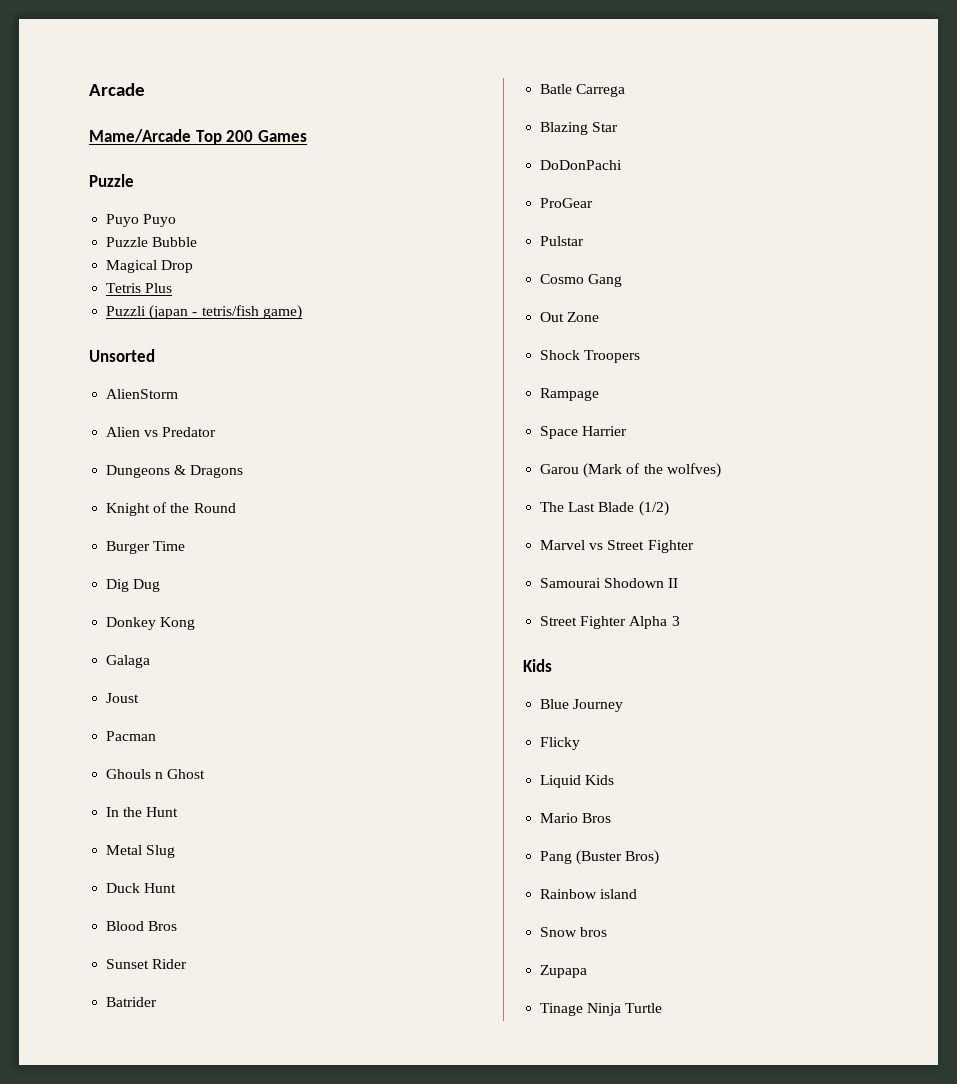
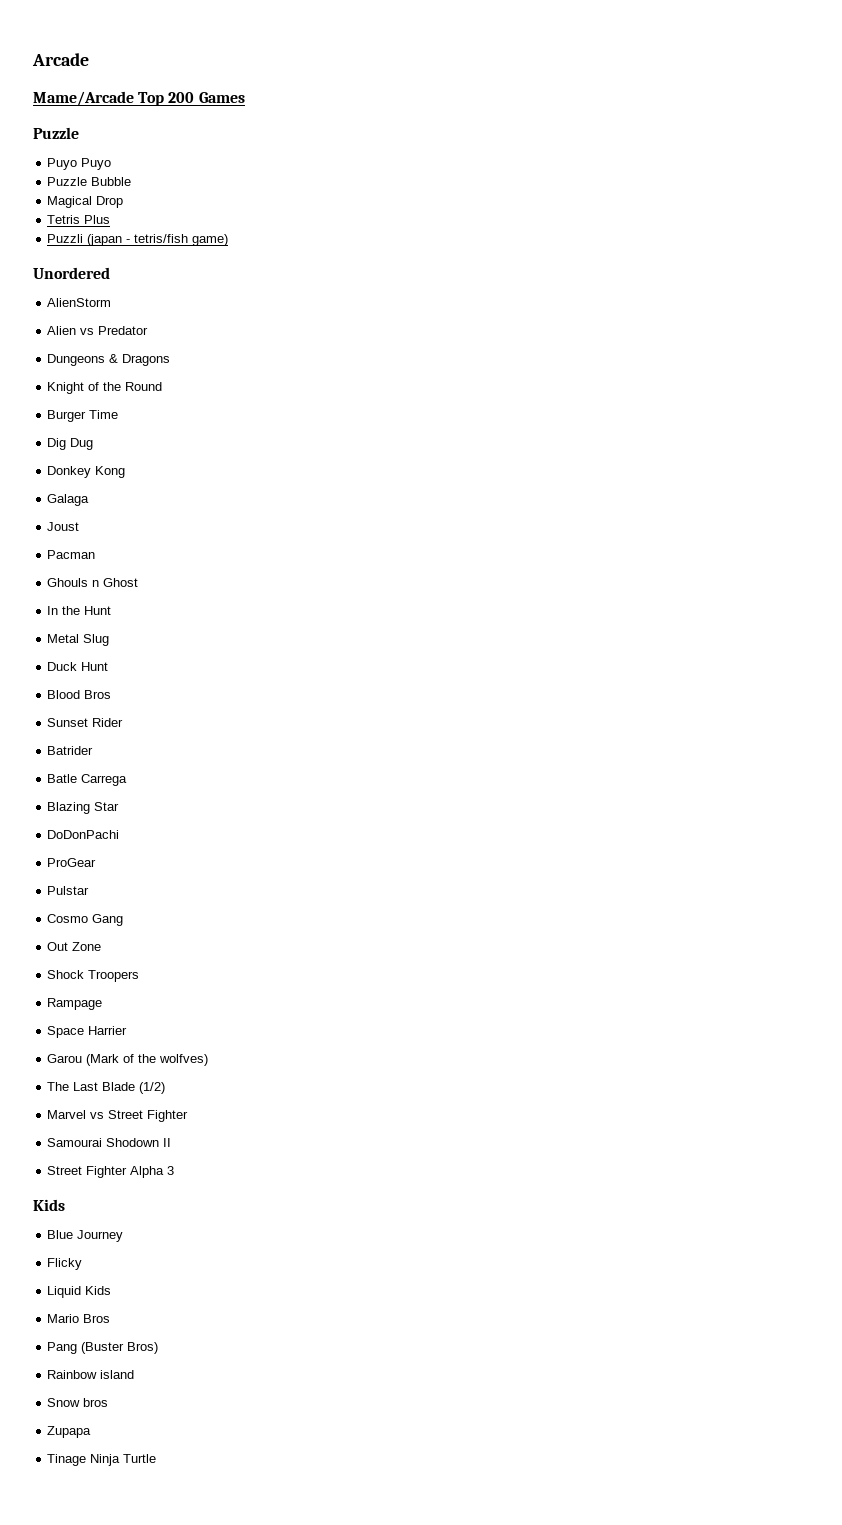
- Unsorted
+ Unordered

